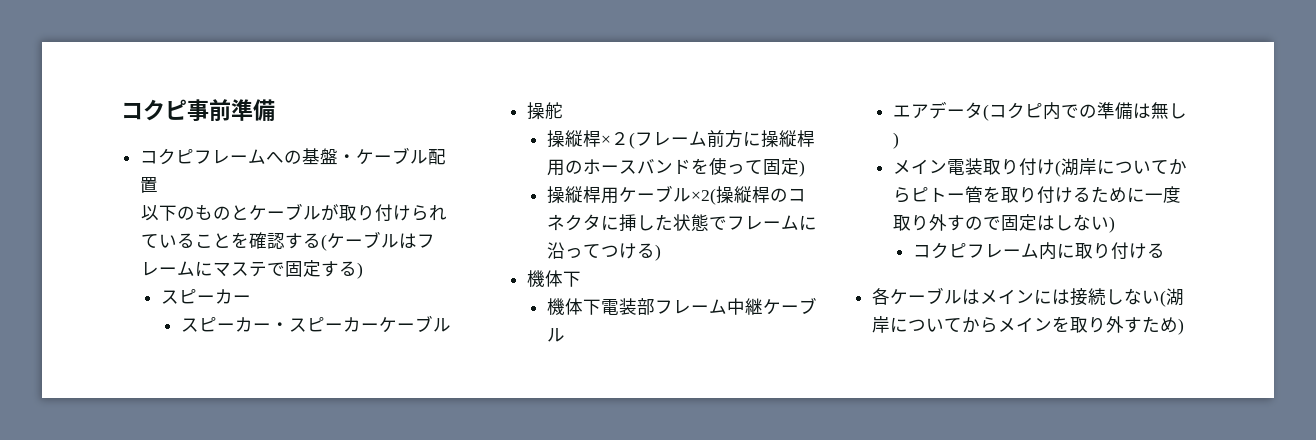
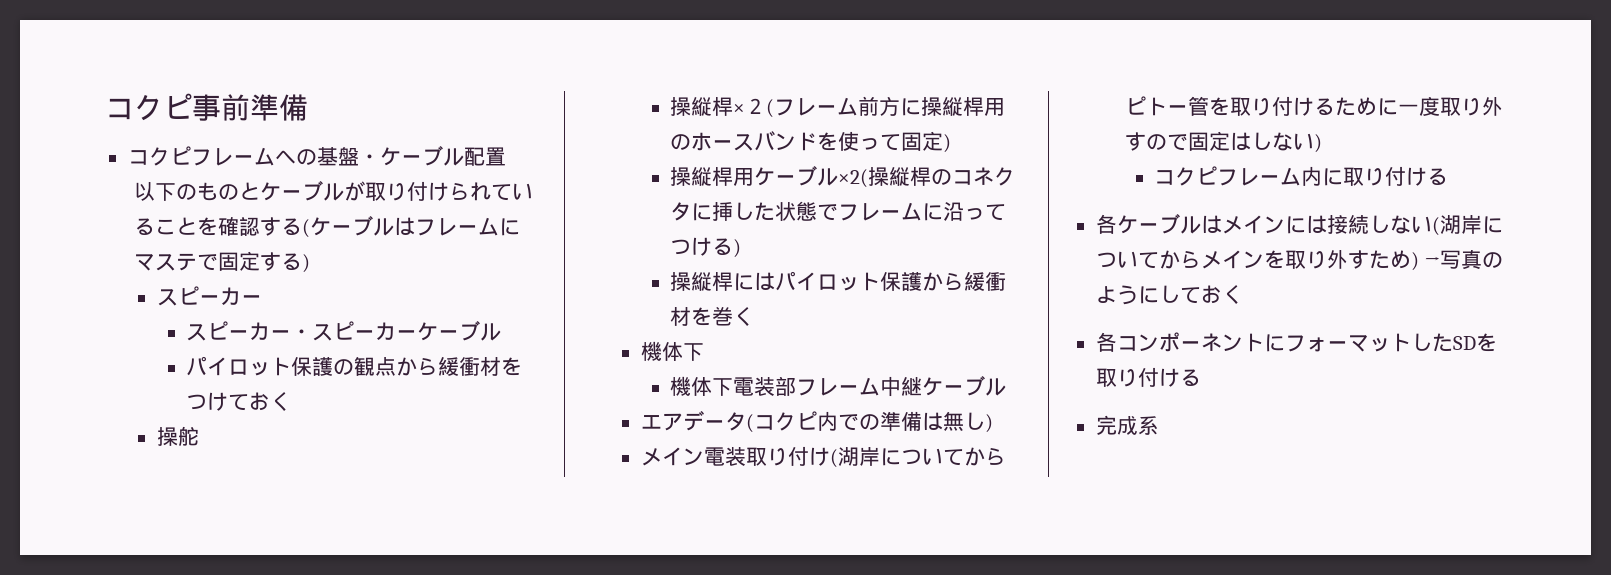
+ パイロット保護の観点から緩衝材をつけておく
+ 操縦桿にはパイロット保護から緩衝材を巻く
- 各ケーブルはメインには接続しない(湖岸についてからメインを取り外すため)
+ 各ケーブルはメインには接続しない(湖岸についてからメインを取り外すため) →写真のようにしておく
+ 各コンポーネントにフォーマットしたSDを取り付ける
+ 完成系

